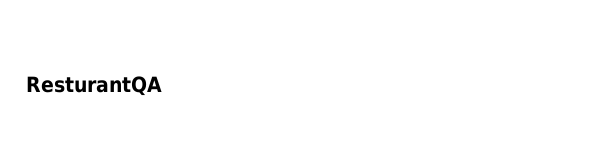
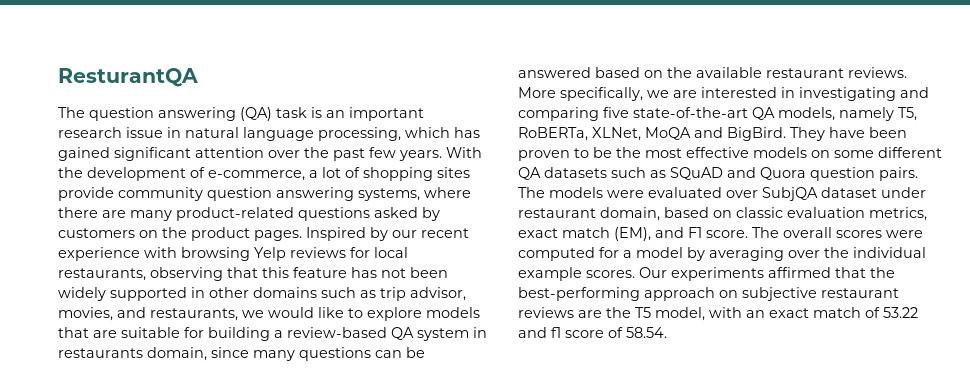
+ The question answering (QA) task is an important research issue in natural language processing, which has gained significant attention over the past few years. With the development of e-commerce, a lot of shopping sites provide community question answering systems, where there are many product-related questions asked by customers on the product pages. Inspired by our recent experience with browsing Yelp reviews for local restaurants, observing that this feature has not been widely supported in other domains such as trip advisor, movies, and restaurants, we would like to explore models that are suitable for building a review-based QA system in restaurants domain, since many questions can be answered based on the available restaurant reviews. More specifically, we are interested in investigating and comparing five state-of-the-art QA models, namely T5, RoBERTa, XLNet, MoQA and BigBird. They have been proven to be the most effective models on some different QA datasets such as SQuAD and Quora question pairs. The models were evaluated over SubjQA dataset under restaurant domain, based on classic evaluation metrics, exact match (EM), and F1 score. The overall scores were computed for a model by averaging over the individual example scores. Our experiments affirmed that the best-performing approach on subjective restaurant reviews are the T5 model, with an exact match of 53.22 and f1 score of 58.54.

